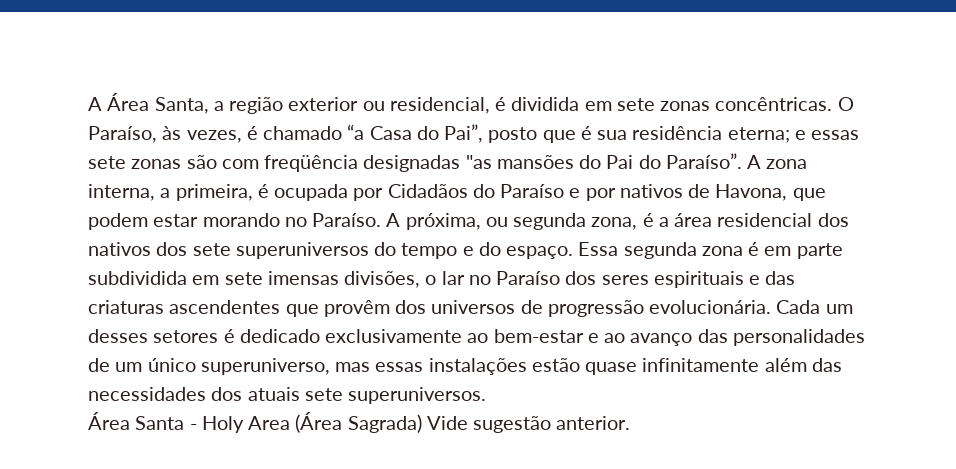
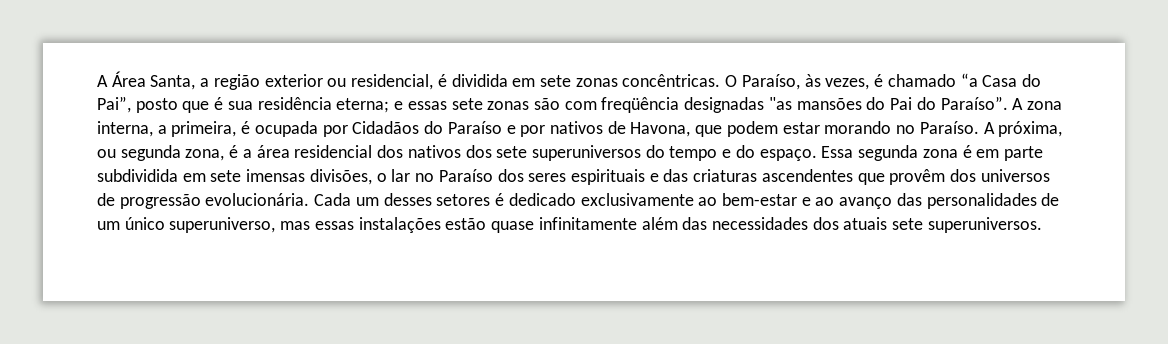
- Área Santa - Holy Area (Área Sagrada) Vide sugestão anterior.

